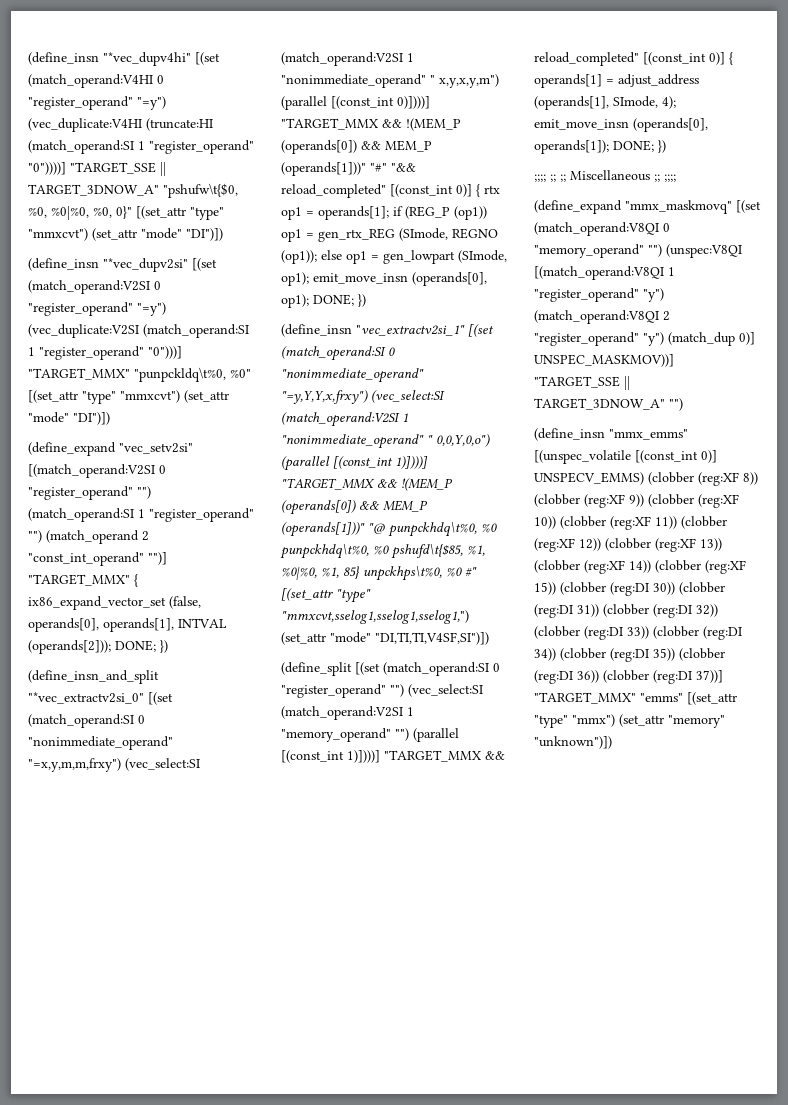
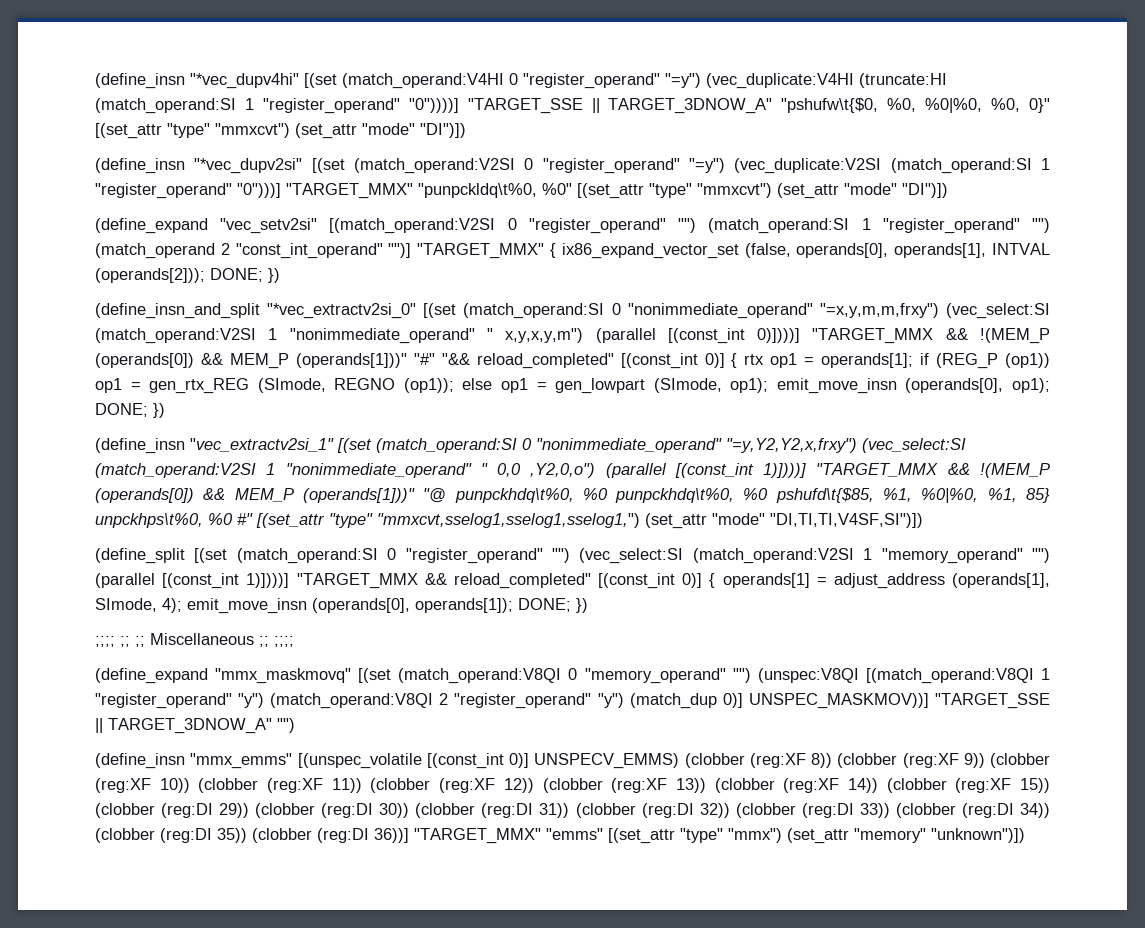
- (define_insn "vec_extractv2si_1" [(set (match_operand:SI 0 "nonimmediate_operand" "=y,Y,Y,x,frxy") (vec_select:SI (match_operand:V2SI 1 "nonimmediate_operand" " 0,0,Y,0,o") (parallel [(const_int 1)])))] "TARGET_MMX && !(MEM_P (operands[0]) && MEM_P (operands[1]))" "@ punpckhdq\t%0, %0 punpckhdq\t%0, %0 pshufd\t{$85, %1, %0|%0, %1, 85} unpckhps\t%0, %0 #" [(set_attr "type" "mmxcvt,sselog1,sselog1,sselog1,") (set_attr "mode" "DI,TI,TI,V4SF,SI")])
+ (define_insn "vec_extractv2si_1" [(set (match_operand:SI 0 "nonimmediate_operand" "=y,Y2,Y2,x,frxy") (vec_select:SI (match_operand:V2SI 1 "nonimmediate_operand" " 0,0 ,Y2,0,o") (parallel [(const_int 1)])))] "TARGET_MMX && !(MEM_P (operands[0]) && MEM_P (operands[1]))" "@ punpckhdq\t%0, %0 punpckhdq\t%0, %0 pshufd\t{$85, %1, %0|%0, %1, 85} unpckhps\t%0, %0 #" [(set_attr "type" "mmxcvt,sselog1,sselog1,sselog1,") (set_attr "mode" "DI,TI,TI,V4SF,SI")])
- (define_insn "mmx_emms" [(unspec_volatile [(const_int 0)] UNSPECV_EMMS) (clobber (reg:XF 8)) (clobber (reg:XF 9)) (clobber (reg:XF 10)) (clobber (reg:XF 11)) (clobber (reg:XF 12)) (clobber (reg:XF 13)) (clobber (reg:XF 14)) (clobber (reg:XF 15)) (clobber (reg:DI 30)) (clobber (reg:DI 31)) (clobber (reg:DI 32)) (clobber (reg:DI 33)) (clobber (reg:DI 34)) (clobber (reg:DI 35)) (clobber (reg:DI 36)) (clobber (reg:DI 37))] "TARGET_MMX" "emms" [(set_attr "type" "mmx") (set_attr "memory" "unknown")])
+ (define_insn "mmx_emms" [(unspec_volatile [(const_int 0)] UNSPECV_EMMS) (clobber (reg:XF 8)) (clobber (reg:XF 9)) (clobber (reg:XF 10)) (clobber (reg:XF 11)) (clobber (reg:XF 12)) (clobber (reg:XF 13)) (clobber (reg:XF 14)) (clobber (reg:XF 15)) (clobber (reg:DI 29)) (clobber (reg:DI 30)) (clobber (reg:DI 31)) (clobber (reg:DI 32)) (clobber (reg:DI 33)) (clobber (reg:DI 34)) (clobber (reg:DI 35)) (clobber (reg:DI 36))] "TARGET_MMX" "emms" [(set_attr "type" "mmx") (set_attr "memory" "unknown")])

